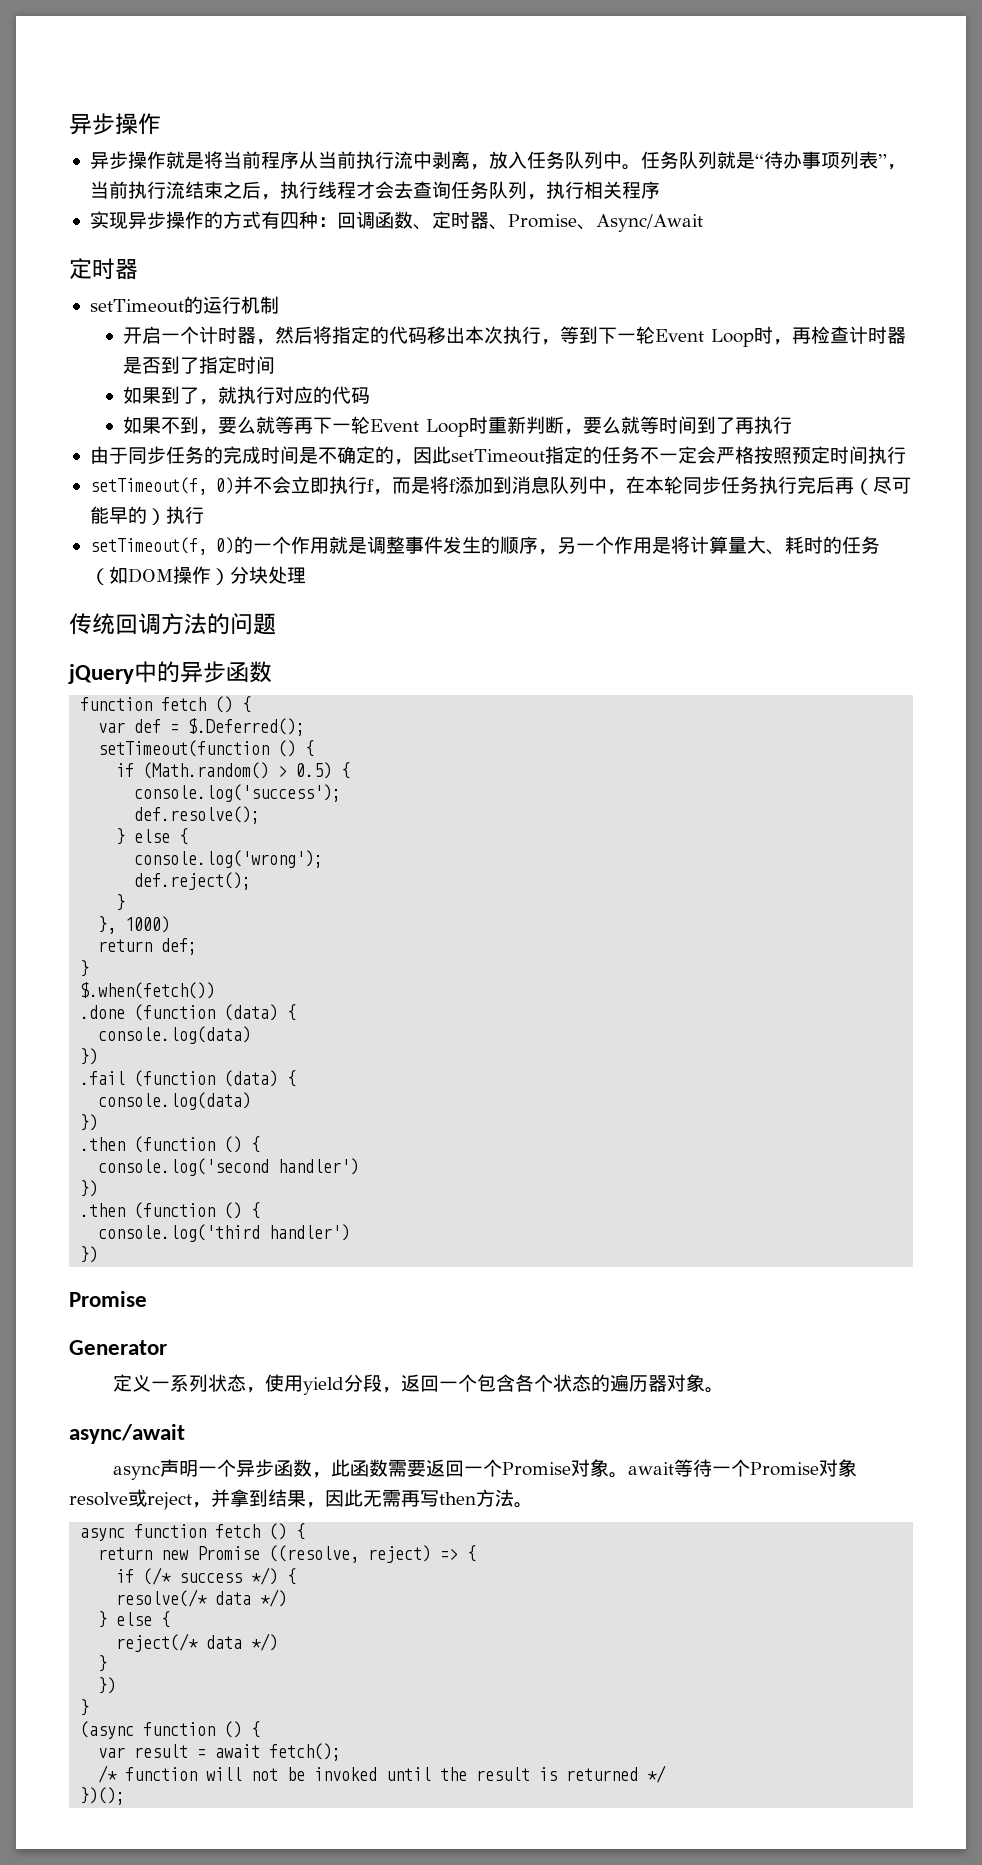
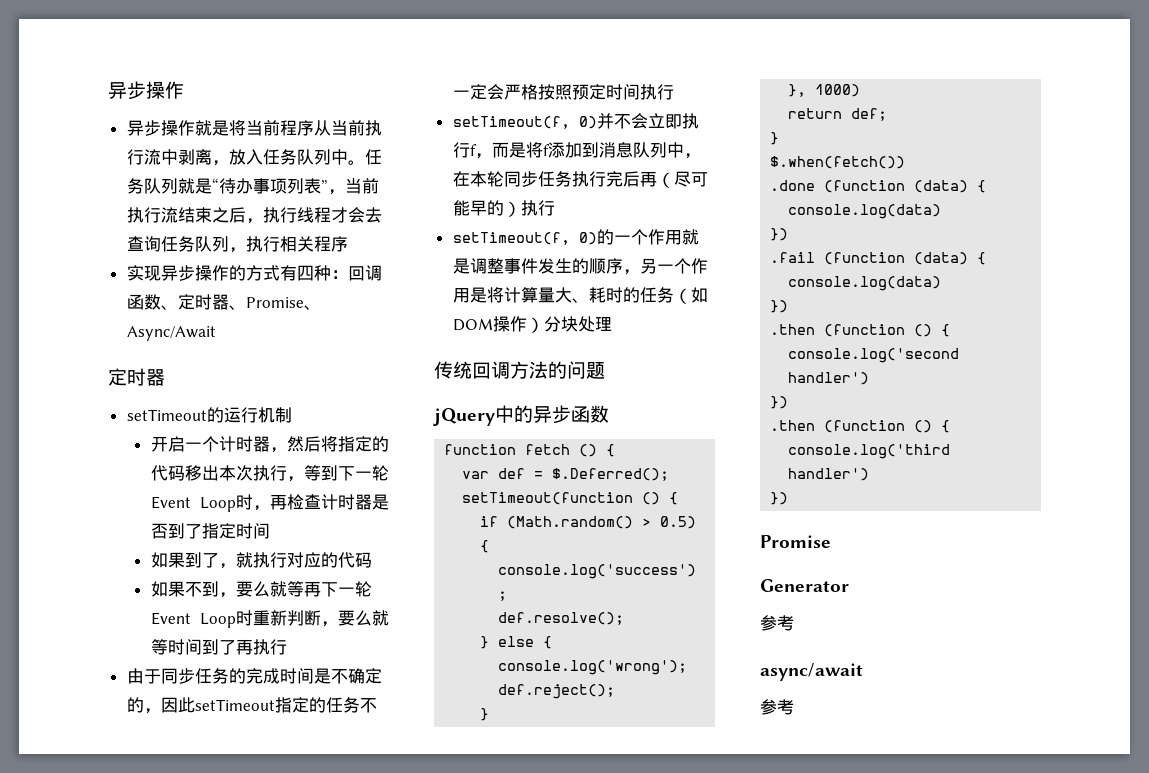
  Generator
- 定义一系列状态，使用yield分段，返回一个包含各个状态的遍历器对象。
+ 参考
  async/await
- async声明一个异步函数，此函数需要返回一个Promise对象。await等待一个Promise对象resolve或reject，并拿到结果，因此无需再写then方法。
- async function fetch () {
- return new Promise ((resolve, reject) => {
- if (/* success */) {
- resolve(/* data */)
- } else {
- reject(/* data */)
- }
- })
- }
- (async function () {
- var result = await fetch();
- /* function will not be invoked until the result is returned */
- })();
+ 参考

